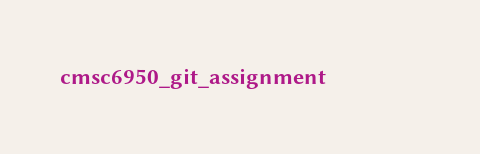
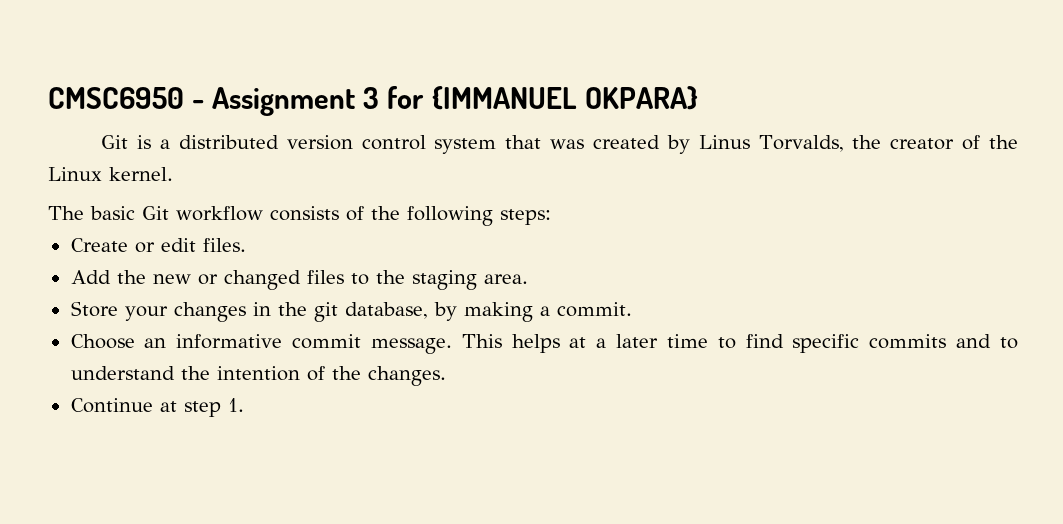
- cmsc6950_git_assignment
+ CMSC6950 - Assignment 3 for {IMMANUEL OKPARA}
+ Git is a distributed version control system that was created by Linus Torvalds, the creator of the Linux kernel.
+ The basic Git workflow consists of the following steps:
+ Create or edit files.
+ Add the new or changed files to the staging area.
+ Store your changes in the git database, by making a commit.
+ Choose an informative commit message. This helps at a later time to find specific commits and to understand the intention of the changes.
+ Continue at step 1.

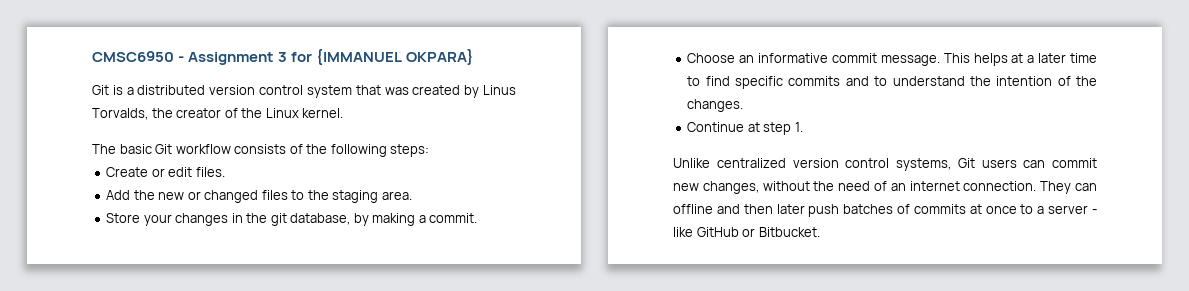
+ Unlike centralized version control systems, Git users can commit new changes, without the need of an internet connection. They can offline and then later push batches of commits at once to a server - like GitHub or Bitbucket.

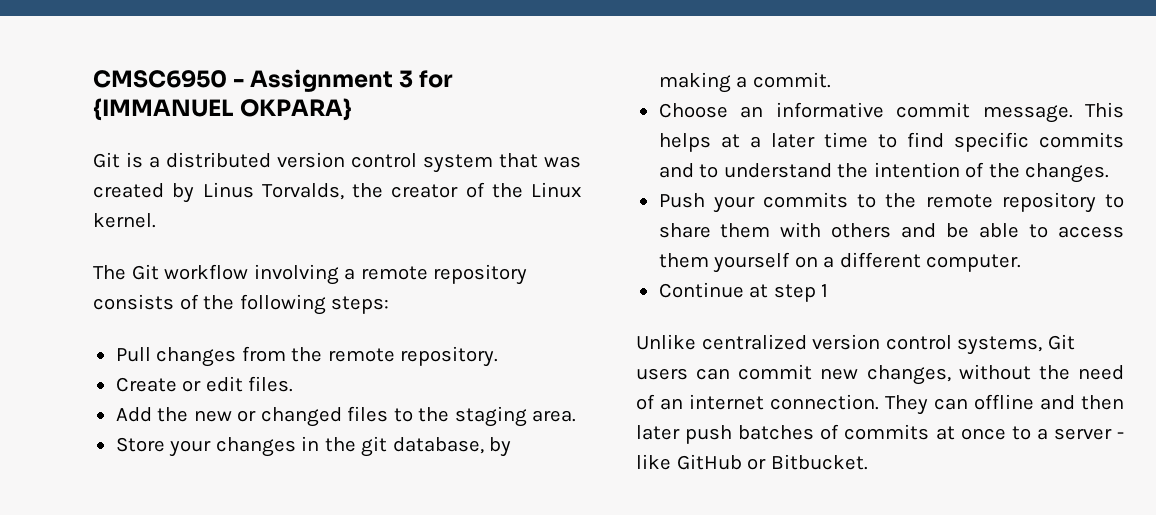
- The basic Git workflow consists of the following steps:
+ The Git workflow involving a remote repository consists of the following steps:
+ Pull changes from the remote repository.
+ Push your commits to the remote repository to share them with others and be able to access them yourself on a different computer.
- Continue at step 1.
+ Continue at step 1

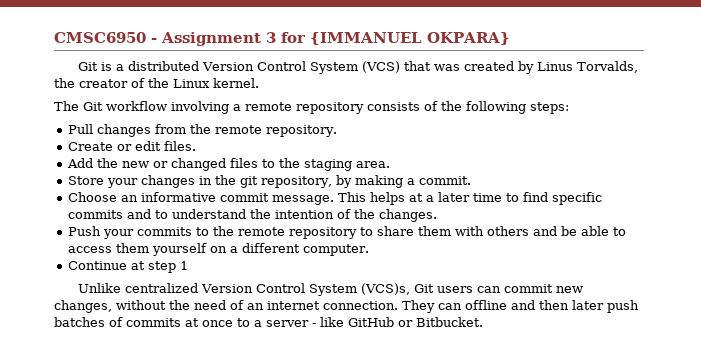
- Git is a distributed version control system that was created by Linus Torvalds, the creator of the Linux kernel.
+ Git is a distributed Version Control System (VCS) that was created by Linus Torvalds, the creator of the Linux kernel.
- Store your changes in the git database, by making a commit.
+ Store your changes in the git repository, by making a commit.
- Unlike centralized version control systems, Git users can commit new changes, without the need of an internet connection.
+ Unlike centralized Version Control System (VCS)s, Git users can commit new changes, without the need of an internet connection.

